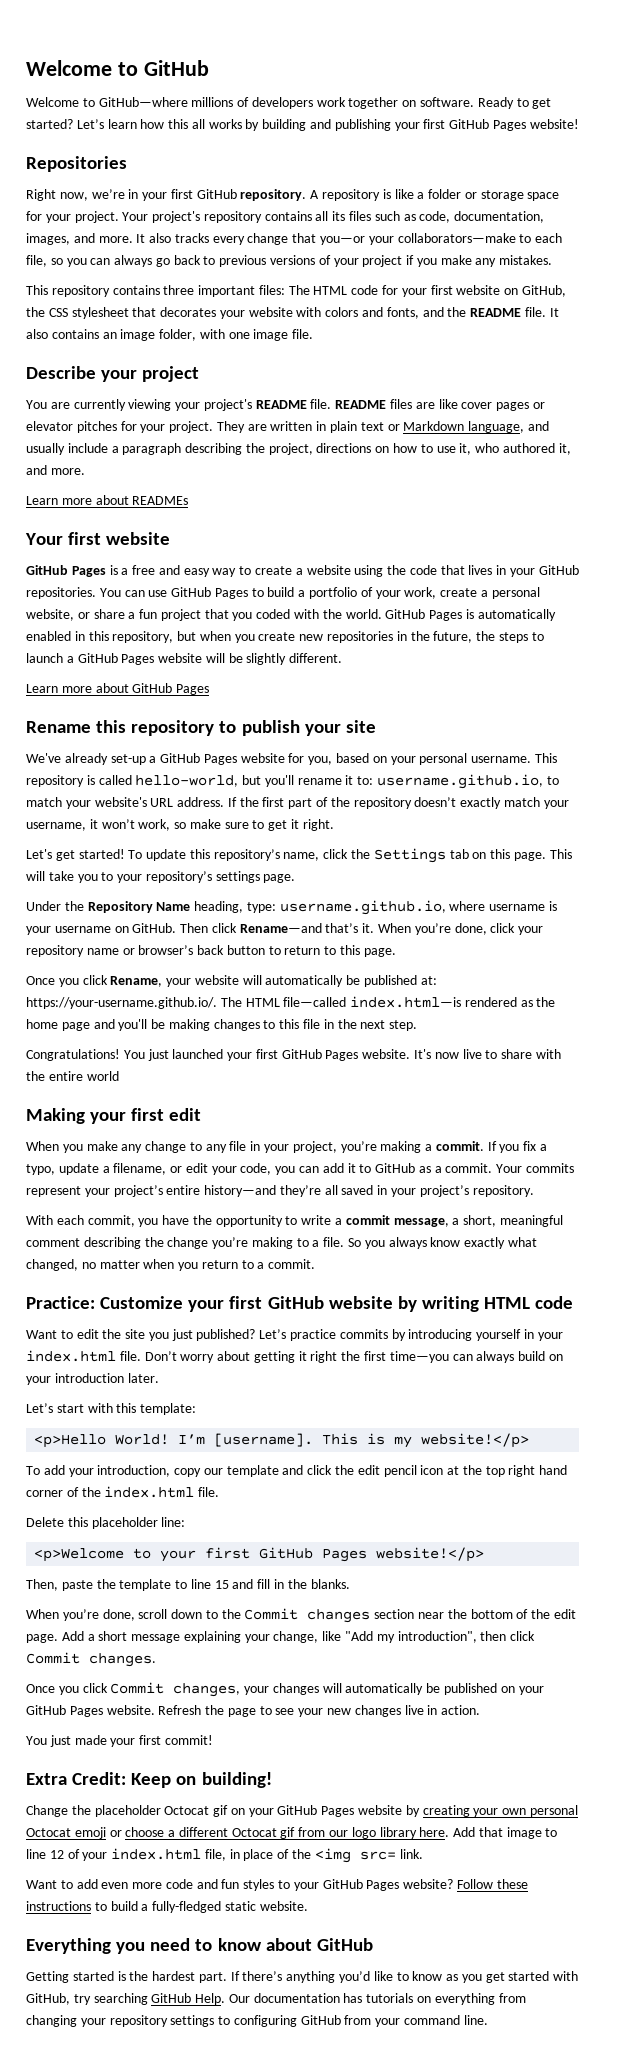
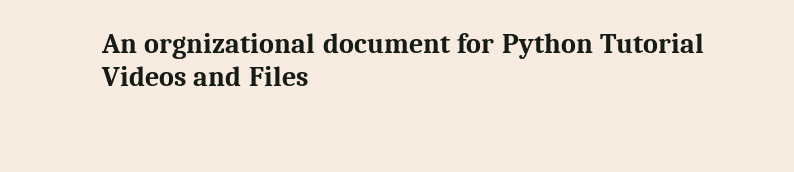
- Welcome to GitHub
- Welcome to GitHub—where millions of developers work together on software. Ready to get started? Let’s learn how this all works by building and publishing your first GitHub Pages website!
- Repositories
- Right now, we’re in your first GitHub repository. A repository is like a folder or storage space for your project. Your project's repository contains all its files such as code, documentation, images, and more. It also tracks every change that you—or your collaborators—make to each file, so you can always go back to previous versions of your project if you make any mistakes.
- This repository contains three important files: The HTML code for your first website on GitHub, the CSS stylesheet that decorates your website with colors and fonts, and the README file. It also contains an image folder, with one image file.
- Describe your project
- You are currently viewing your project's README file. README files are like cover pages or elevator pitches for your project. They are written in plain text or Markdown language, and usually include a paragraph describing the project, directions on how to use it, who authored it, and more.
- Learn more about READMEs
- Your first website
- GitHub Pages is a free and easy way to create a website using the code that lives in your GitHub repositories. You can use GitHub Pages to build a portfolio of your work, create a personal website, or share a fun project that you coded with the world. GitHub Pages is automatically enabled in this repository, but when you create new repositories in the future, the steps to launch a GitHub Pages website will be slightly different.
- Learn more about GitHub Pages
- Rename this repository to publish your site
- We've already set-up a GitHub Pages website for you, based on your personal username. This repository is called hello-world, but you'll rename it to: username.github.io, to match your website's URL address. If the first part of the repository doesn’t exactly match your username, it won’t work, so make sure to get it right.
- Let's get started! To update this repository’s name, click the Settings tab on this page. This will take you to your repository’s settings page.
- Under the Repository Name heading, type: username.github.io, where username is your username on GitHub. Then click Rename—and that’s it. When you’re done, click your repository name or browser’s back button to return to this page.
- Once you click Rename, your website will automatically be published at: https://your-username.github.io/. The HTML file—called index.html—is rendered as the home page and you'll be making changes to this file in the next step.
- Congratulations! You just launched your first GitHub Pages website. It's now live to share with the entire world
- Making your first edit
- When you make any change to any file in your project, you’re making a commit. If you fix a typo, update a filename, or edit your code, you can add it to GitHub as a commit. Your commits represent your project’s entire history—and they’re all saved in your project’s repository.
- With each commit, you have the opportunity to write a commit message, a short, meaningful comment describing the change you’re making to a file. So you always know exactly what changed, no matter when you return to a commit.
- Practice: Customize your first GitHub website by writing HTML code
- Want to edit the site you just published? Let’s practice commits by introducing yourself in your index.html file. Don’t worry about getting it right the first time—you can always build on your introduction later.
- Let’s start with this template:
- <p>Hello World! I’m [username]. This is my website!</p>
- To add your introduction, copy our template and click the edit pencil icon at the top right hand corner of the index.html file.
- Delete this placeholder line:
- <p>Welcome to your first GitHub Pages website!</p>
- Then, paste the template to line 15 and fill in the blanks.
- When you’re done, scroll down to the Commit changes section near the bottom of the edit page. Add a short message explaining your change, like "Add my introduction", then click Commit changes.
- Once you click Commit changes, your changes will automatically be published on your GitHub Pages website. Refresh the page to see your new changes live in action.
- You just made your first commit!
- Extra Credit: Keep on building!
- Change the placeholder Octocat gif on your GitHub Pages website by creating your own personal Octocat emoji or choose a different Octocat gif from our logo library here. Add that image to line 12 of your index.html file, in place of the <img src= link.
- Want to add even more code and fun styles to your GitHub Pages website? Follow these instructions to build a fully-fledged static website.
- Everything you need to know about GitHub
- Getting started is the hardest part. If there’s anything you’d like to know as you get started with GitHub, try searching GitHub Help. Our documentation has tutorials on everything from changing your repository settings to configuring GitHub from your command line.
+ An orgnizational document for Python Tutorial Videos and Files

